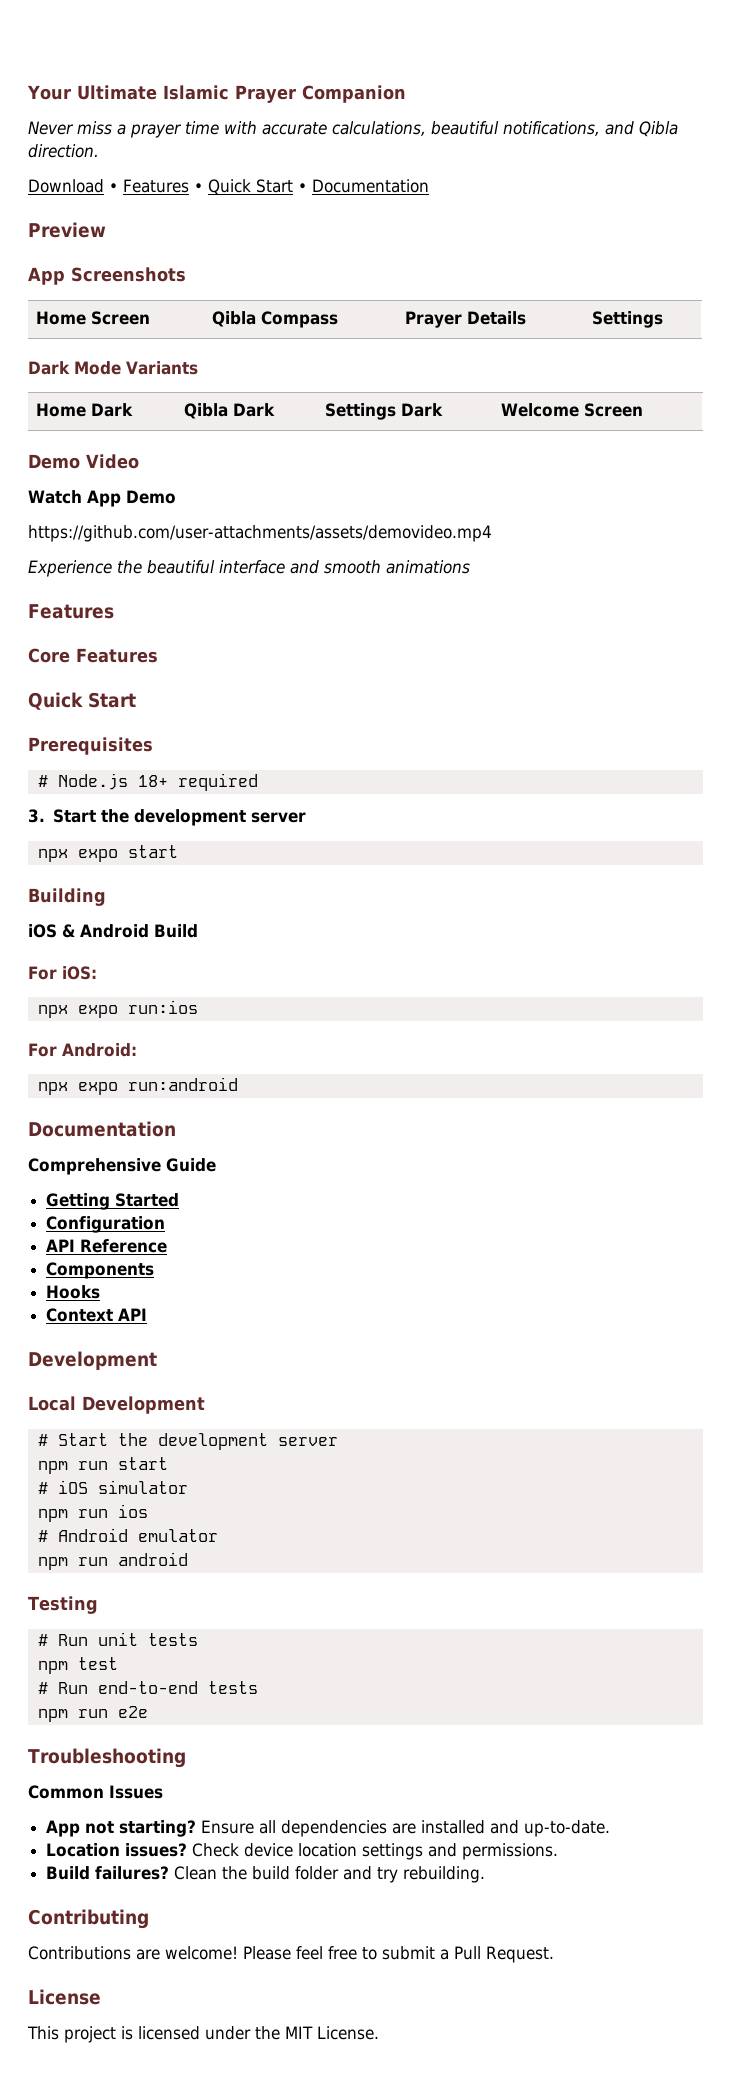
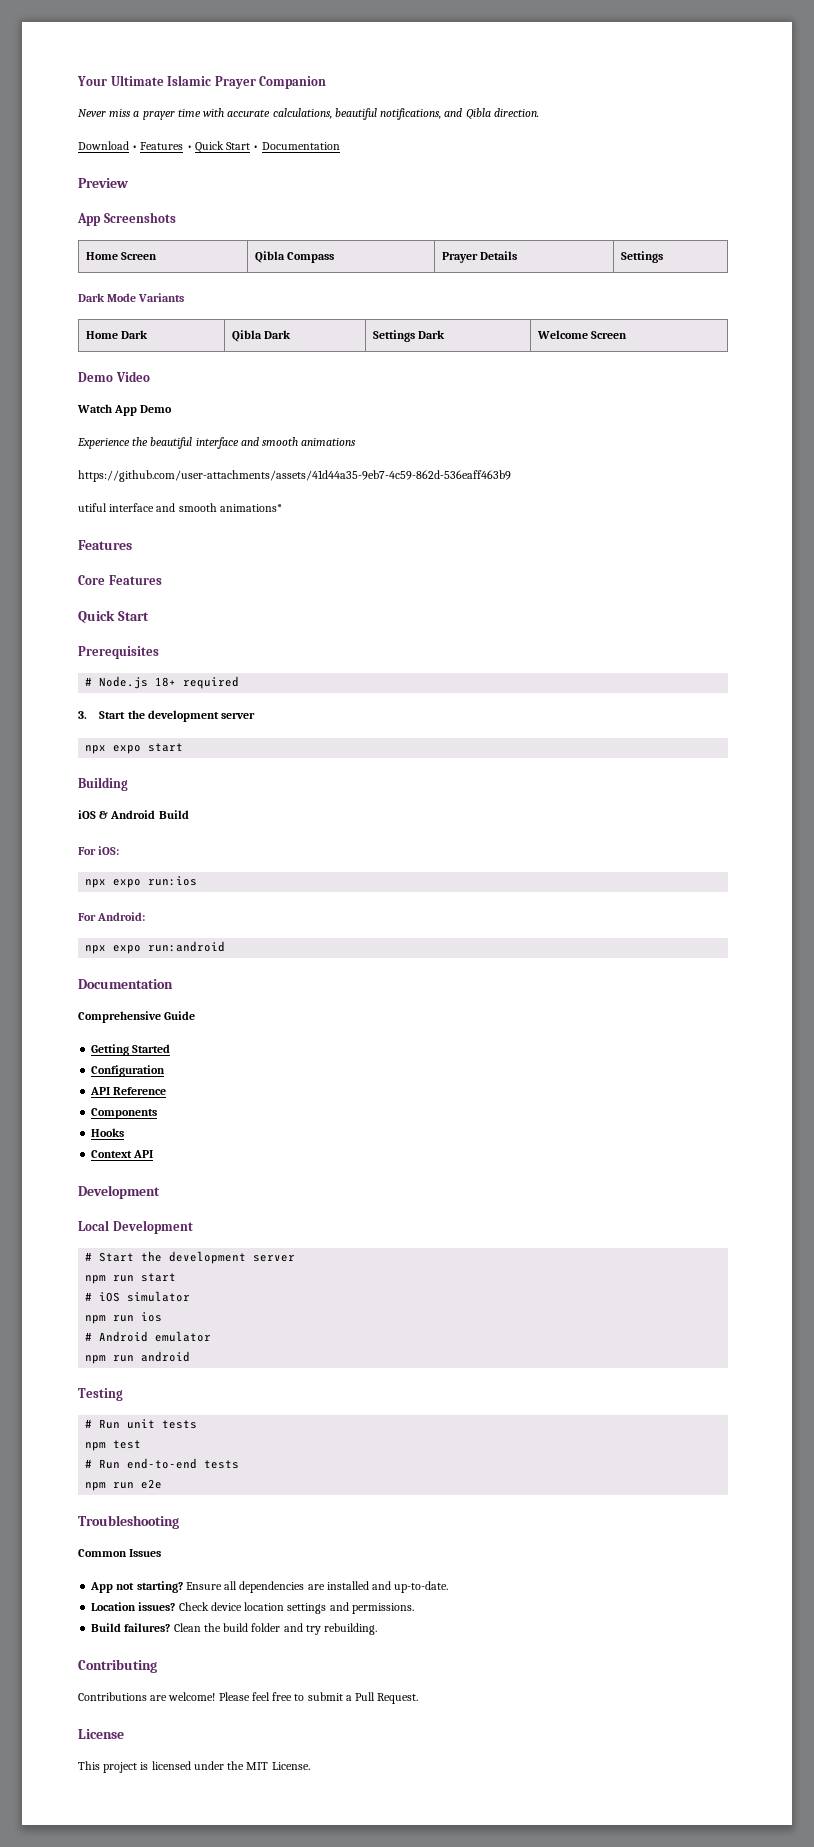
- https://github.com/user-attachments/assets/demovideo.mp4
+ https://github.com/user-attachments/assets/41d44a35-9eb7-4c59-862d-536eaff463b9
+ utiful interface and smooth animations*

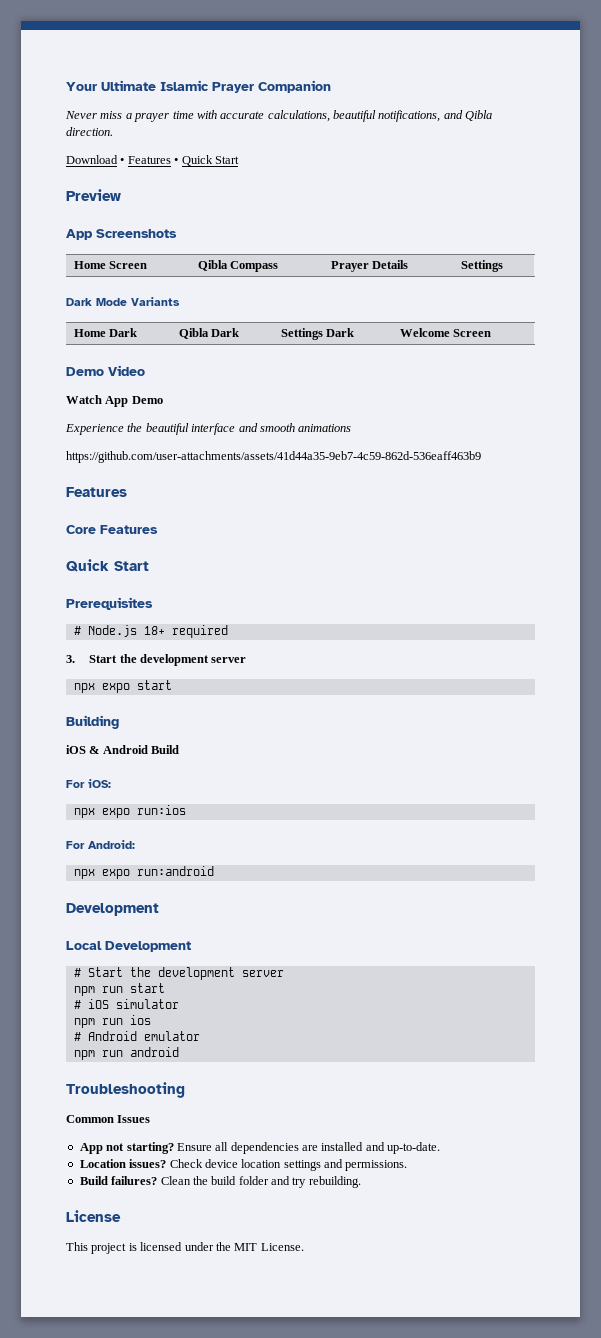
- Download • Features • Quick Start • Documentation
+ Download • Features • Quick Start
- utiful interface and smooth animations*
  npx expo run:android
- Documentation
- Comprehensive Guide
- Getting Started
- Configuration
- API Reference
- Components
- Hooks
- Context API
- Testing
- # Run unit tests
- npm test
- # Run end-to-end tests
- npm run e2e
- Contributing
- Contributions are welcome! Please feel free to submit a Pull Request.

